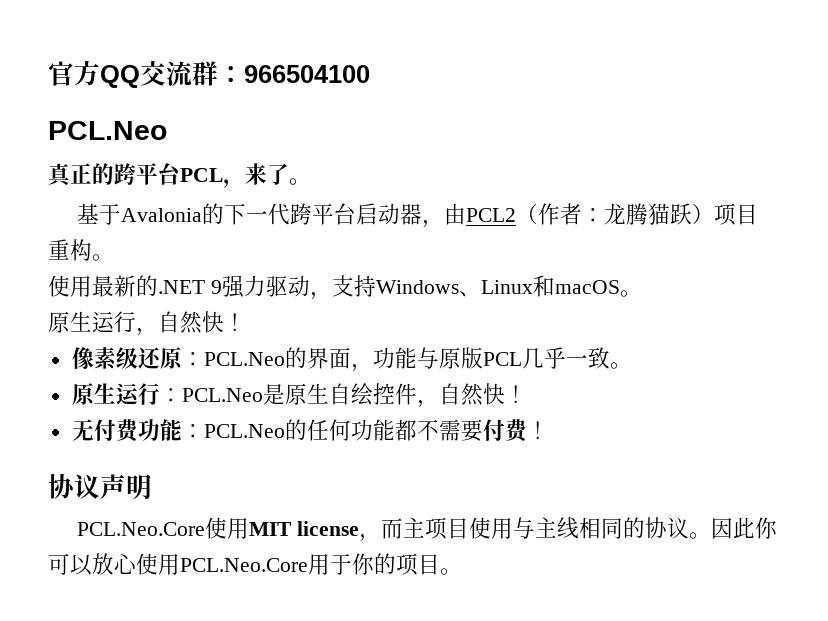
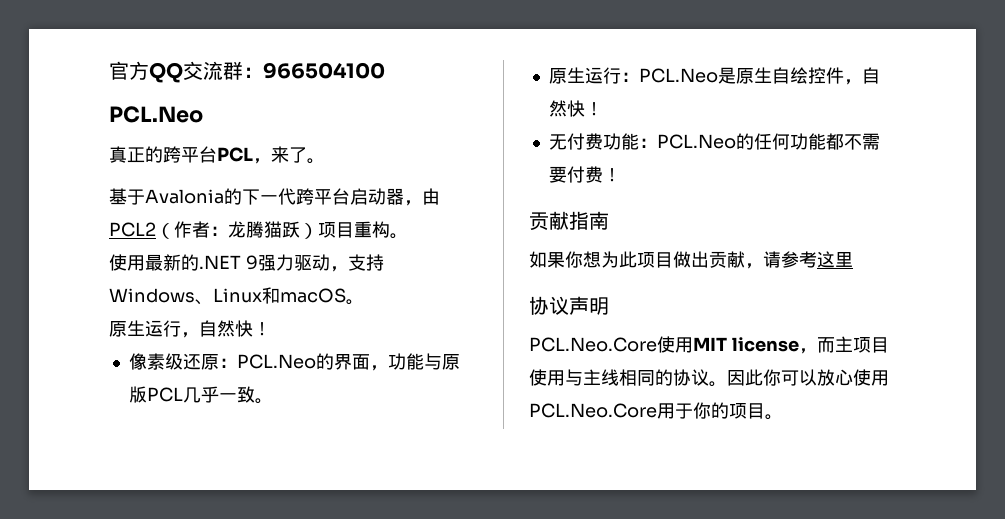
+ 贡献指南
+ 如果你想为此项目做出贡献，请参考这里

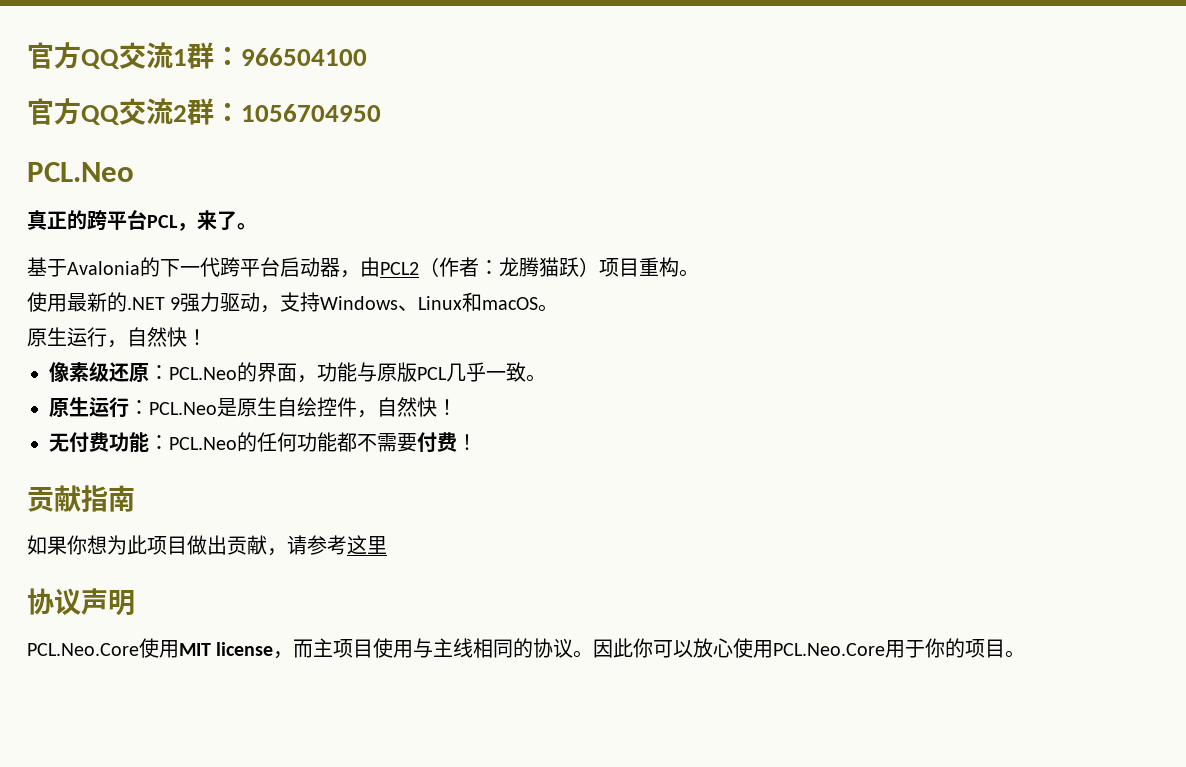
- 官方QQ交流群：966504100
+ 官方QQ交流1群：966504100
+ 官方QQ交流2群：1056704950

